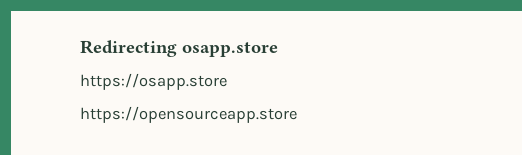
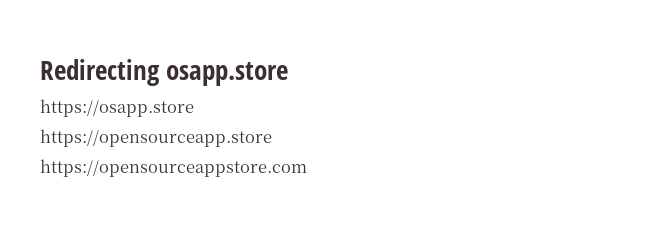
+ https://opensourceappstore.com

